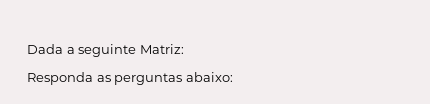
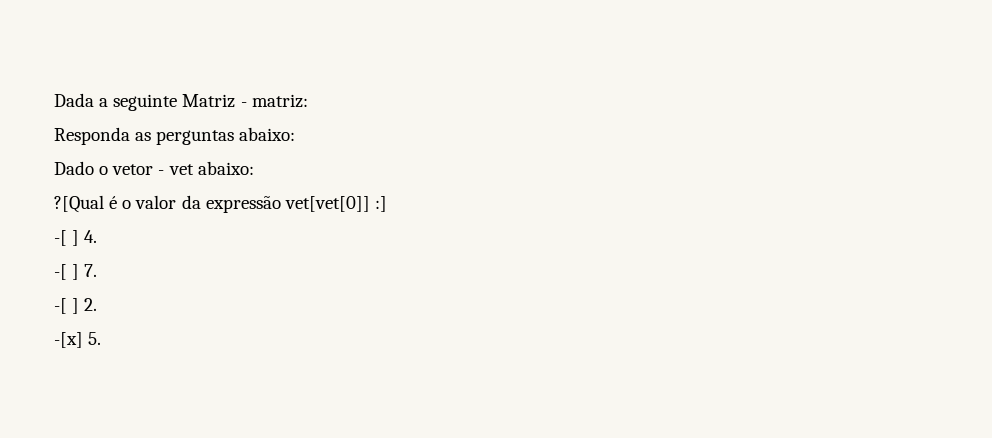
- Dada a seguinte Matriz:
+ Dada a seguinte Matriz - matriz:
+ Dado o vetor - vet abaixo:
+ ?[Qual é o valor da expressão vet[vet[0]] :]
+ -[ ] 4.
+ -[ ] 7.
+ -[ ] 2.
+ -[x] 5.

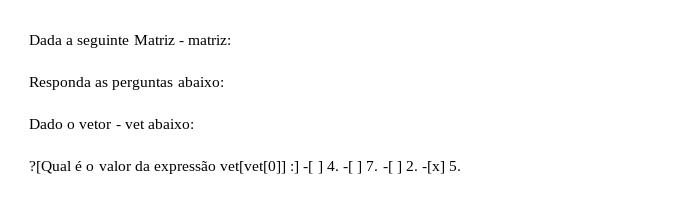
- ?[Qual é o valor da expressão vet[vet[0]] :]
- -[ ] 4.
- -[ ] 7.
- -[ ] 2.
- -[x] 5.
+ ?[Qual é o valor da expressão vet[vet[0]] :] -[ ] 4. -[ ] 7. -[ ] 2. -[x] 5.

